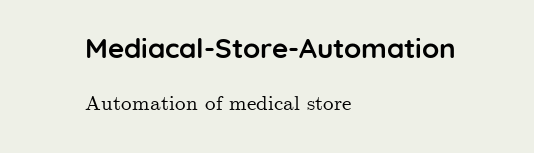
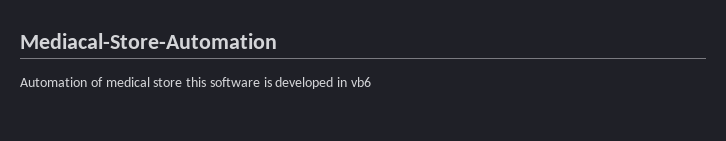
- Automation of medical store
+ Automation of medical store this software is developed in vb6

